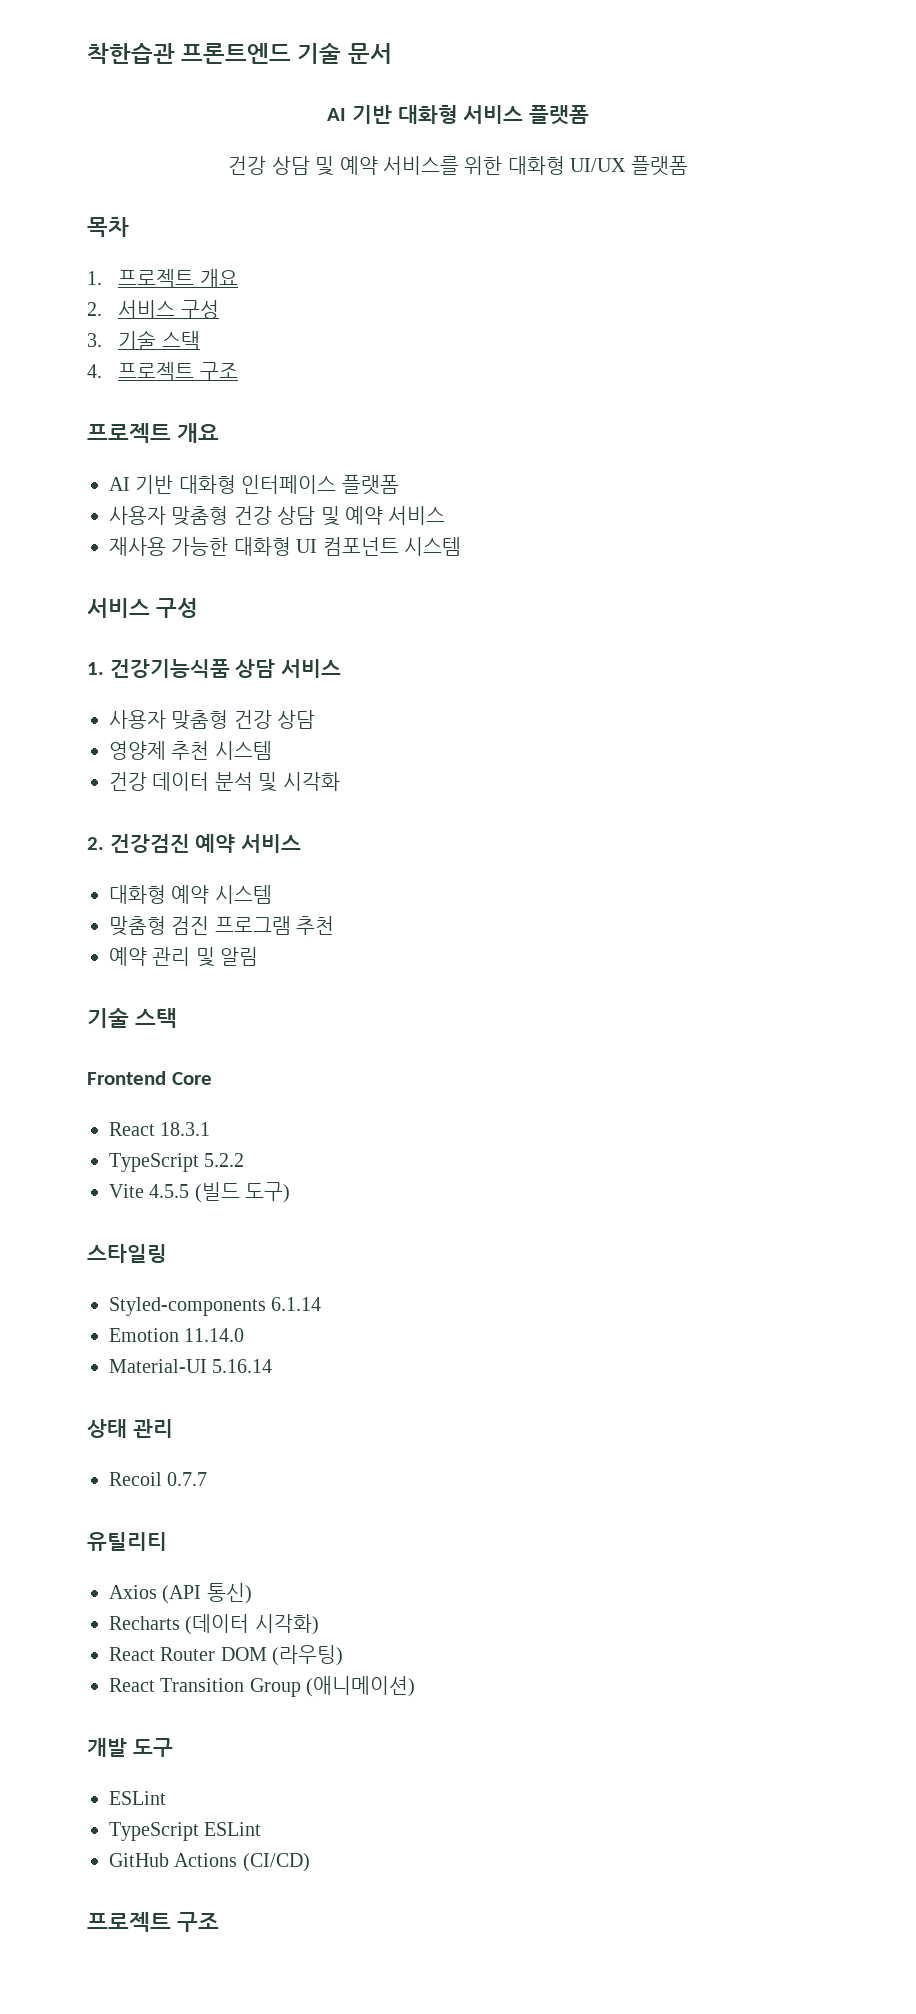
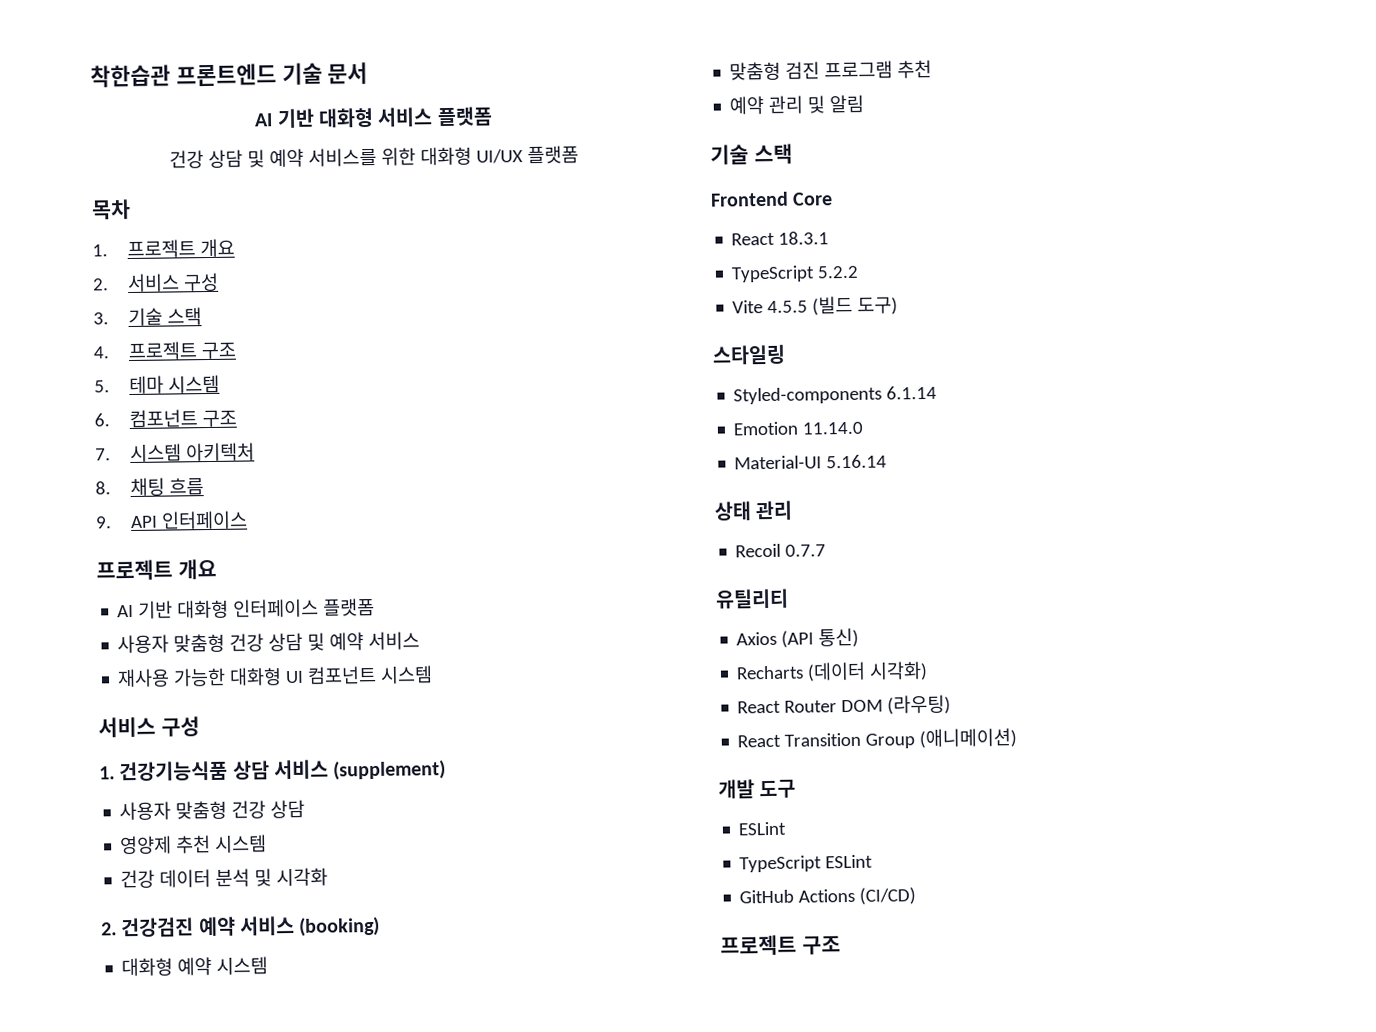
+ 5. 테마 시스템
+ 6. 컴포넌트 구조
+ 7. 시스템 아키텍처
+ 8. 채팅 흐름
+ 9. API 인터페이스
- 1. 건강기능식품 상담 서비스
+ 1. 건강기능식품 상담 서비스 (supplement)
- 2. 건강검진 예약 서비스
+ 2. 건강검진 예약 서비스 (booking)

